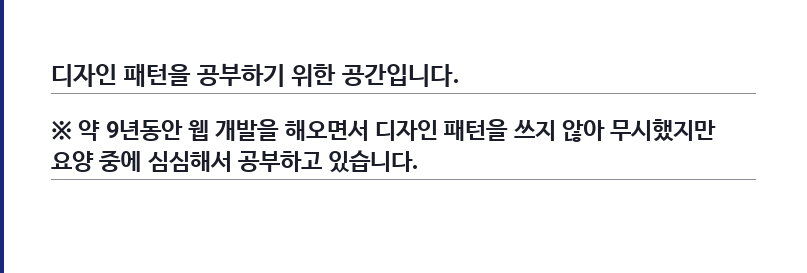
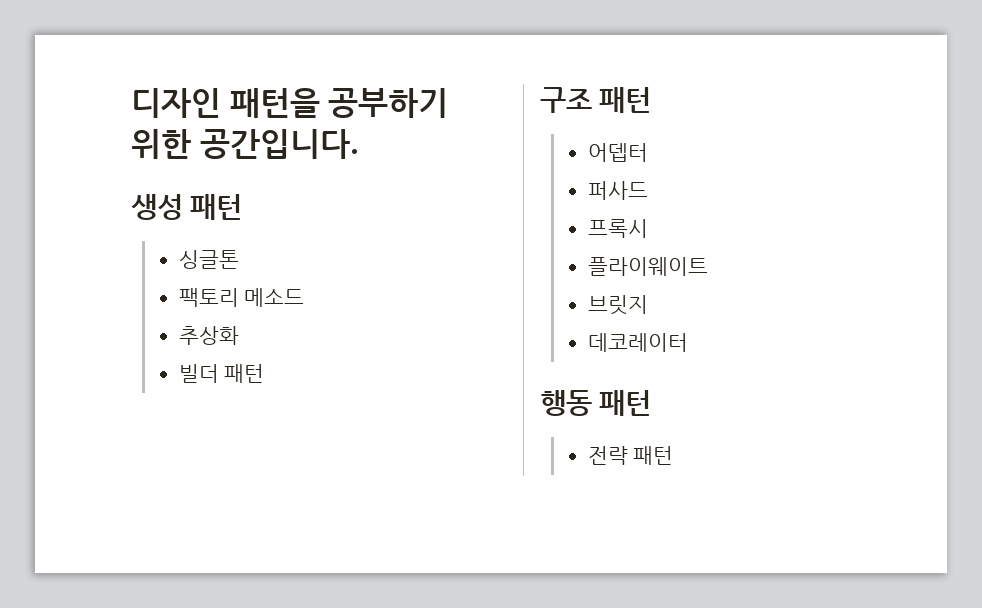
- ※ 약 9년동안 웹 개발을 해오면서 디자인 패턴을 쓰지 않아 무시했지만 요양 중에 심심해서 공부하고 있습니다.
+ 생성 패턴
+ 싱글톤
+ 팩토리 메소드
+ 추상화
+ 빌더 패턴
+ 구조 패턴
+ 어뎁터
+ 퍼사드
+ 프록시
+ 플라이웨이트
+ 브릿지
+ 데코레이터
+ 행동 패턴
+ 전략 패턴

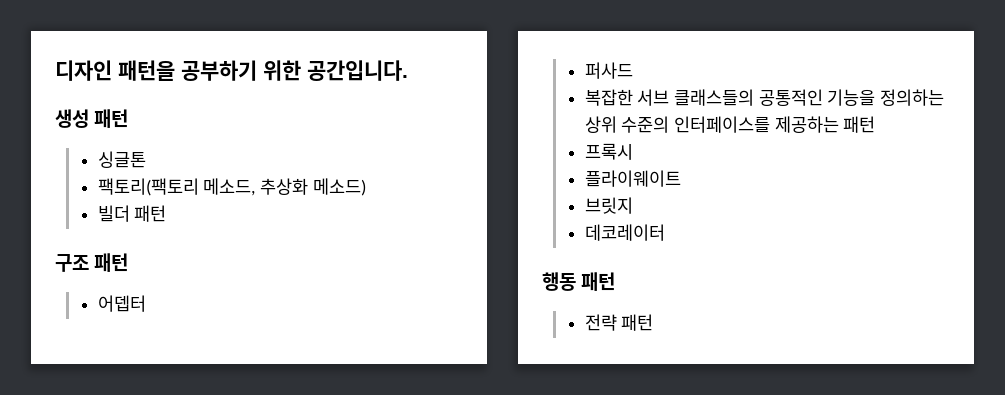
- 팩토리 메소드
- 추상화
+ 팩토리(팩토리 메소드, 추상화 메소드)
+ 복잡한 서브 클래스들의 공통적인 기능을 정의하는 상위 수준의 인터페이스를 제공하는 패턴

